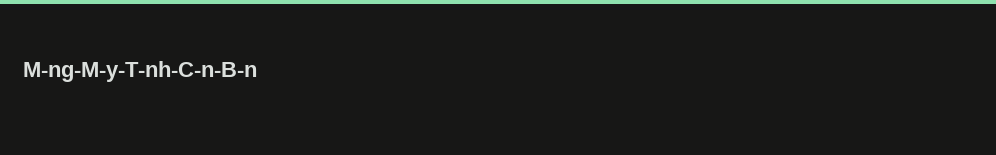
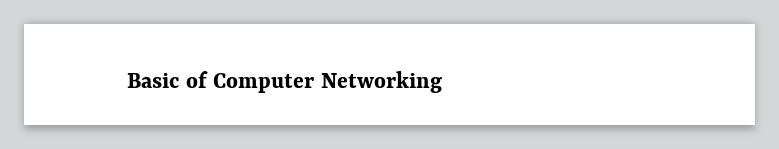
- M-ng-M-y-T-nh-C-n-B-n
+ Basic of Computer Networking

